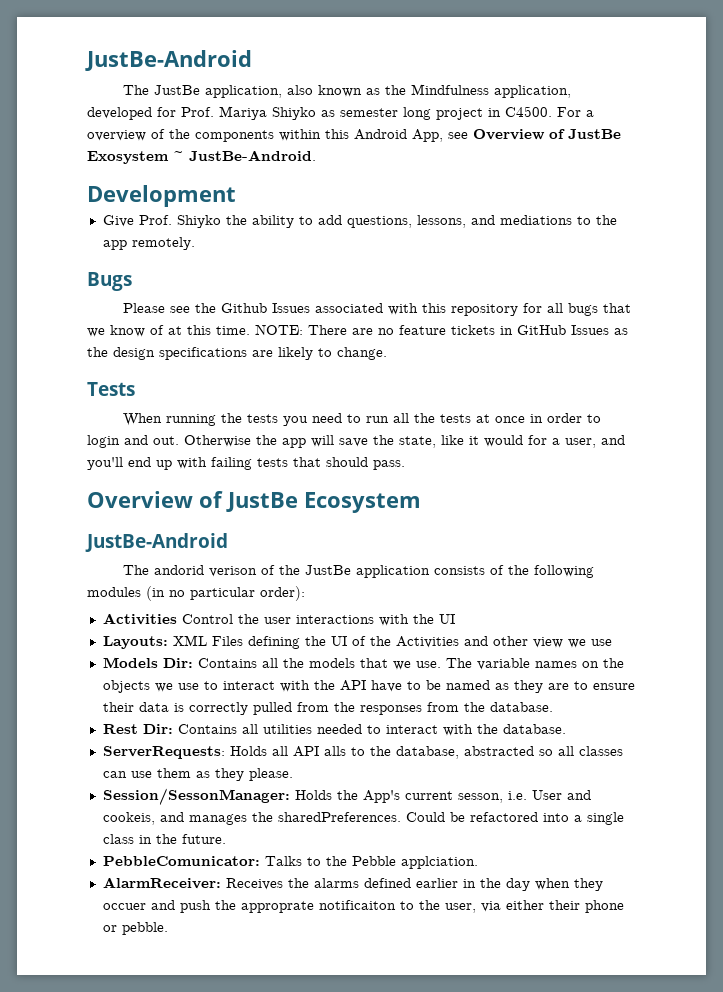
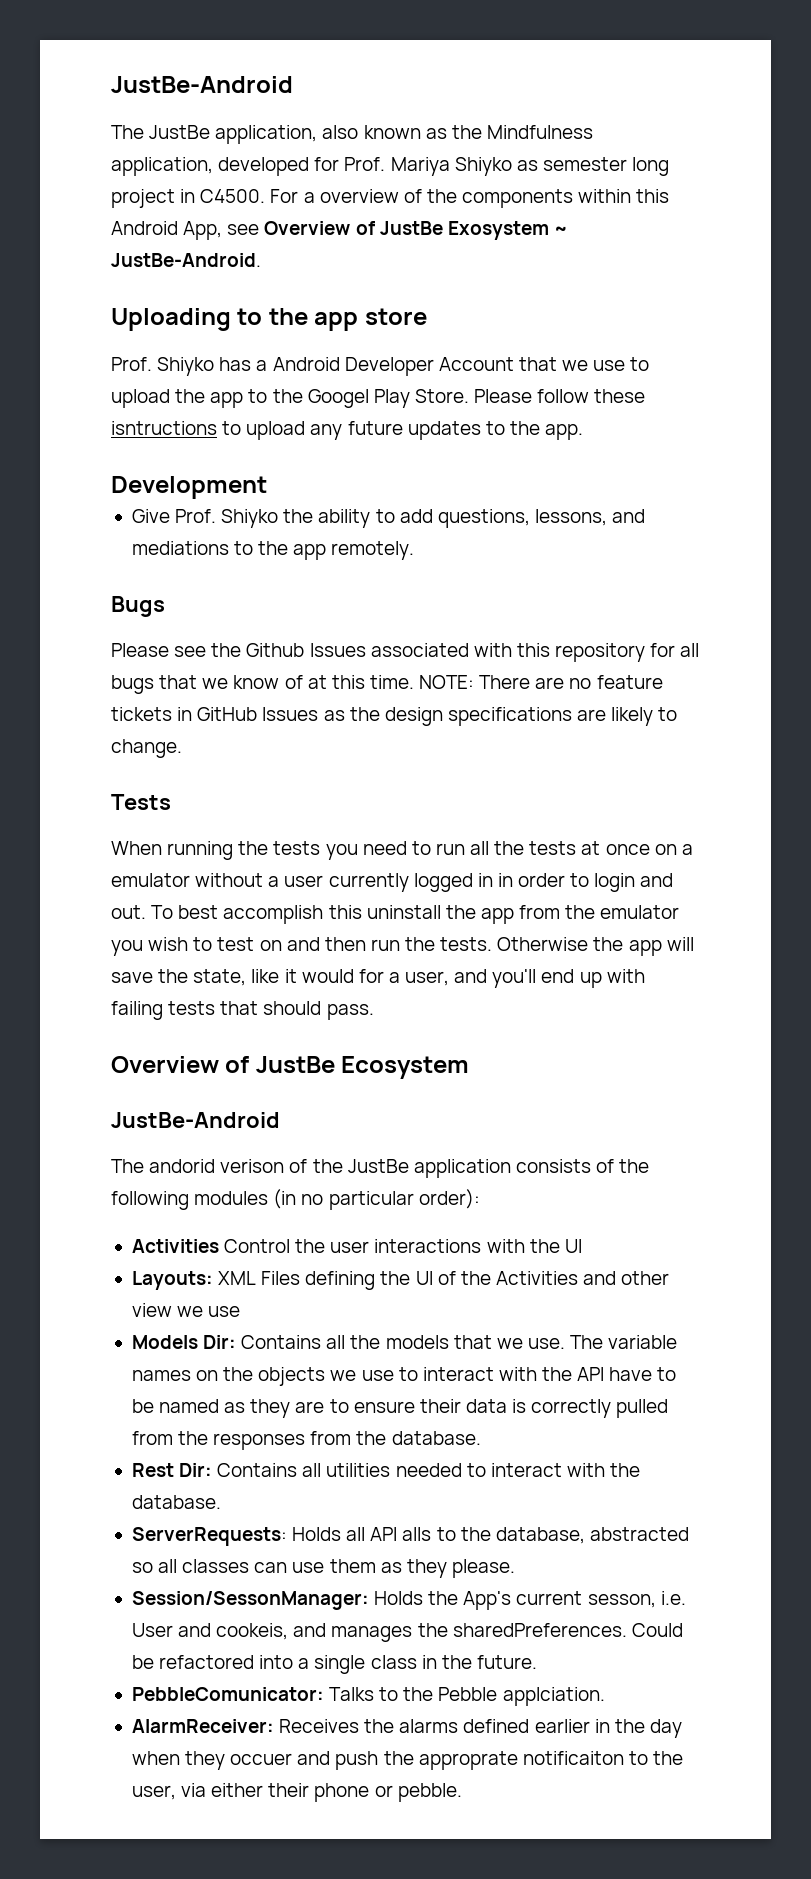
+ Uploading to the app store
+ Prof. Shiyko has a Android Developer Account that we use to upload the app to the Googel Play Store. Please follow these isntructions to upload any future updates to the app.
- When running the tests you need to run all the tests at once in order to login and out.
+ When running the tests you need to run all the tests at once on a emulator without a user currently logged in in order to login and out.
+ To best accomplish this uninstall the app from the emulator you wish to test on and then run the tests.

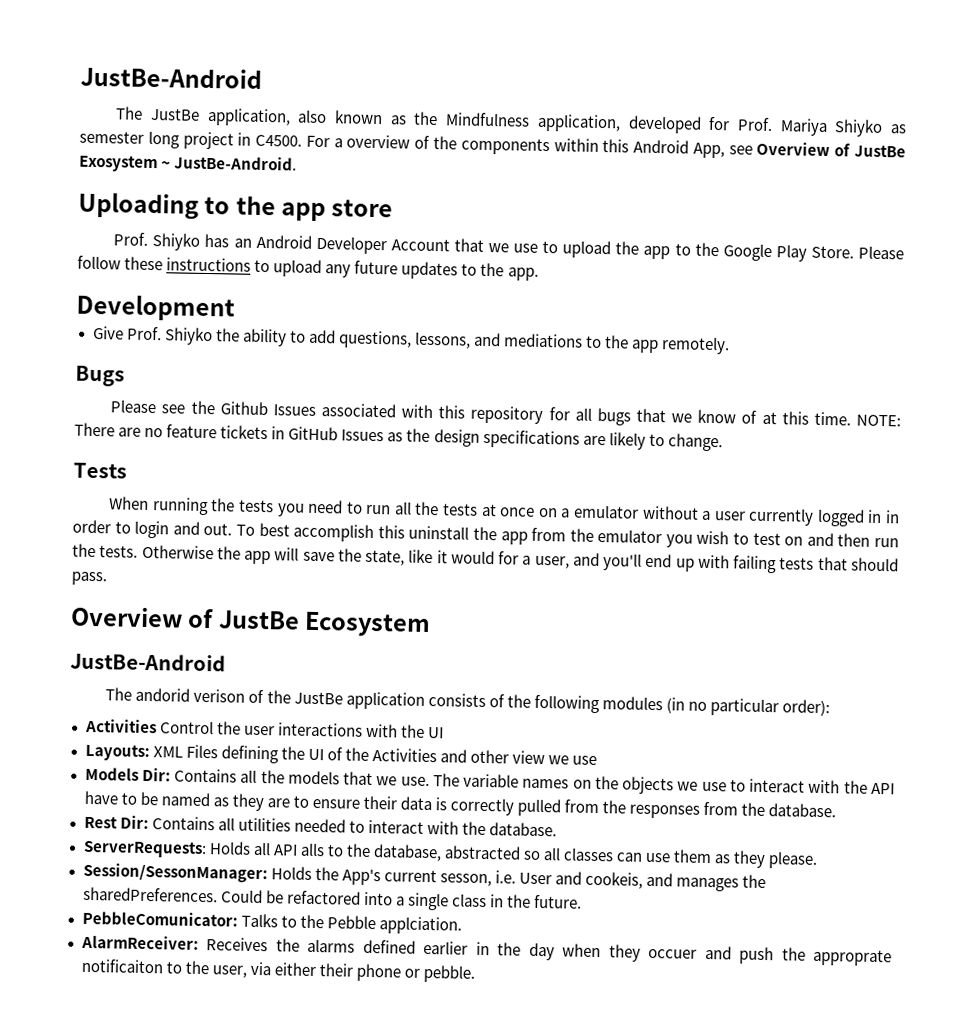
- Prof. Shiyko has a Android Developer Account that we use to upload the app to the Googel Play Store.
+ Prof. Shiyko has an Android Developer Account that we use to upload the app to the Google Play Store.
- Please follow these isntructions to upload any future updates to the app.
+ Please follow these instructions to upload any future updates to the app.

